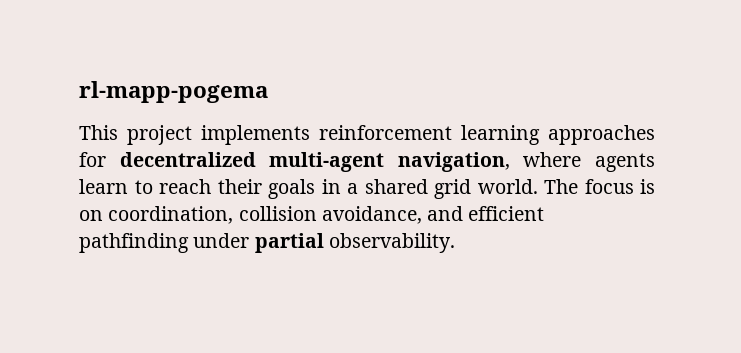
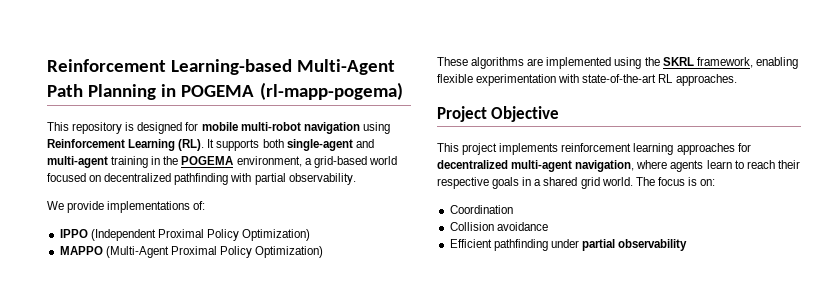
- rl-mapp-pogema
+ Reinforcement Learning-based Multi-Agent Path Planning in POGEMA (rl-mapp-pogema)
+ This repository is designed for mobile multi-robot navigation using Reinforcement Learning (RL). It supports both single-agent and multi-agent training in the POGEMA environment, a grid-based world focused on decentralized pathfinding with partial observability.
+ We provide implementations of:
+ IPPO (Independent Proximal Policy Optimization)
+ MAPPO (Multi-Agent Proximal Policy Optimization)
+ These algorithms are implemented using the SKRL framework, enabling flexible experimentation with state-of-the-art RL approaches.
+ Project Objective
- This project implements reinforcement learning approaches for decentralized multi-agent navigation, where agents learn to reach their goals in a shared grid world.
+ This project implements reinforcement learning approaches for decentralized multi-agent navigation, where agents learn to reach their respective goals in a shared grid world.
- The focus is on coordination, collision avoidance, and efficient pathfinding under partial observability.
+ The focus is on:
+ Coordination
+ Collision avoidance
+ Efficient pathfinding under partial observability

